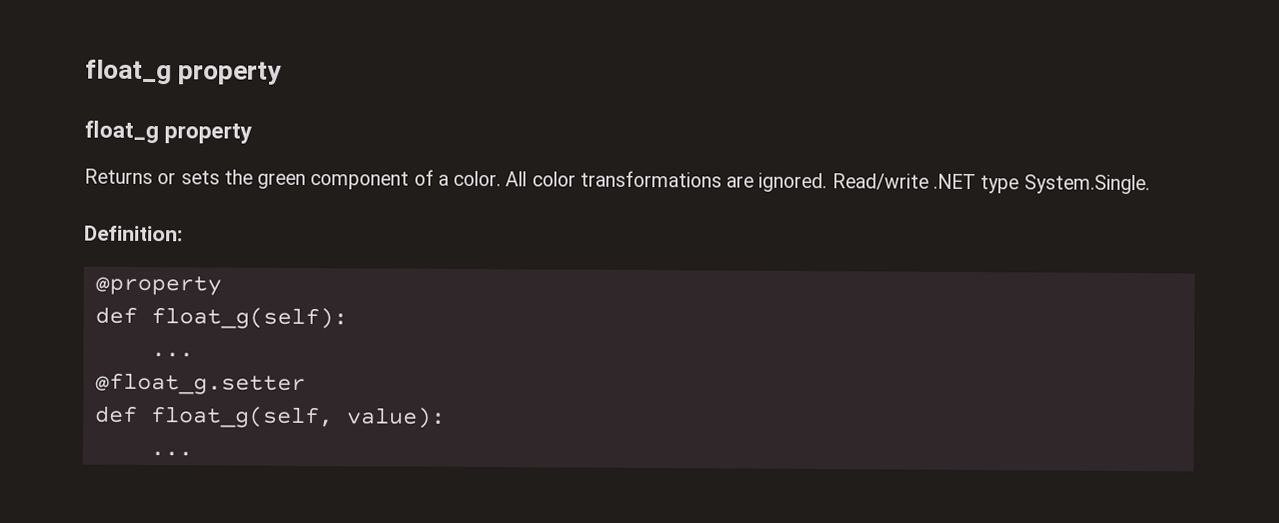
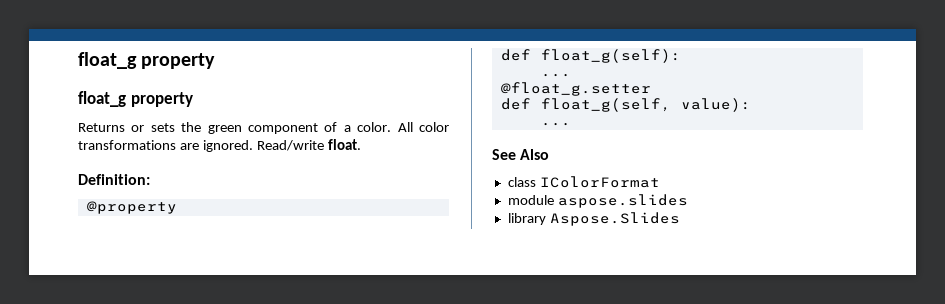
- Read/write .NET type System.Single.
+ Read/write float.
+ See Also
+ class IColorFormat
+ module aspose.slides
+ library Aspose.Slides

